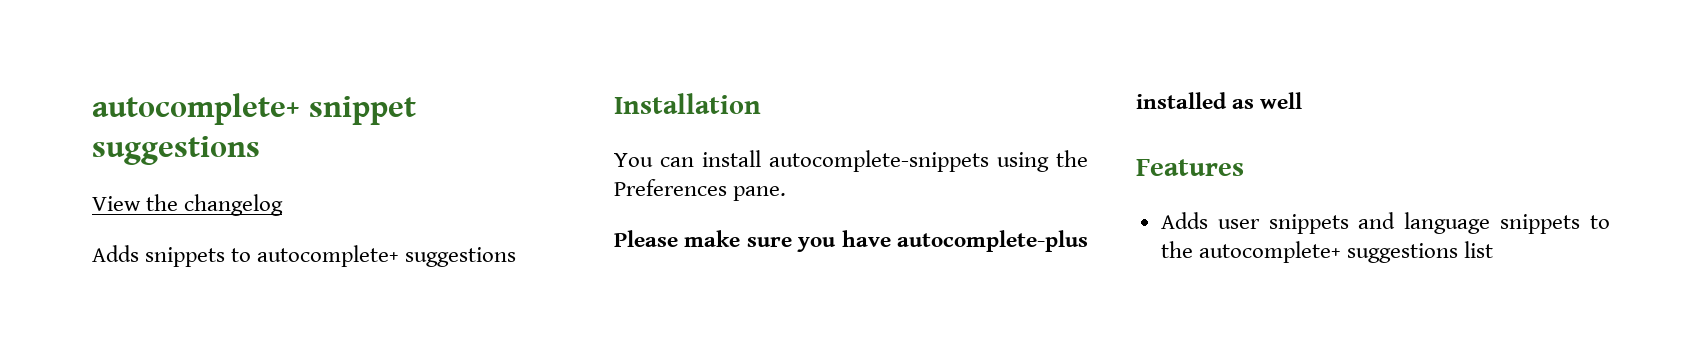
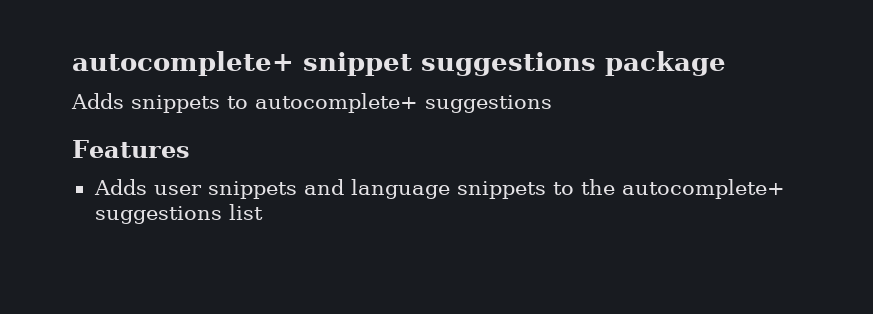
- autocomplete+ snippet suggestions
- View the changelog
+ autocomplete+ snippet suggestions package
- Installation
- You can install autocomplete-snippets using the Preferences pane.
- Please make sure you have autocomplete-plus installed as well

